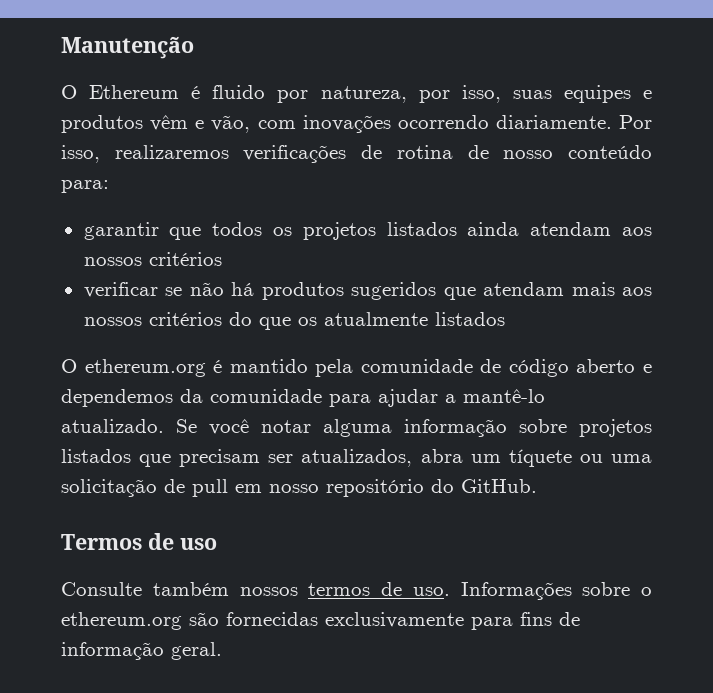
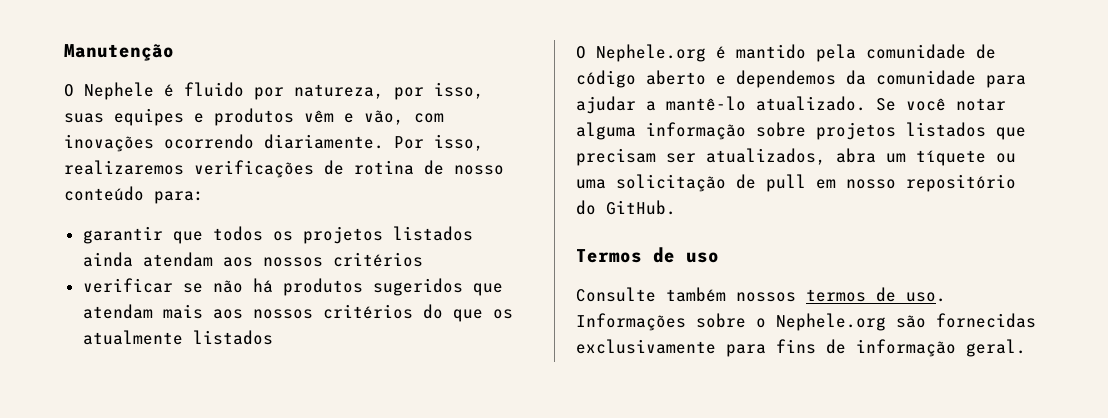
- O Ethereum é fluido por natureza, por isso, suas equipes e produtos vêm e vão, com inovações ocorrendo diariamente.
+ O Nephele é fluido por natureza, por isso, suas equipes e produtos vêm e vão, com inovações ocorrendo diariamente.
- O ethereum.org é mantido pela comunidade de código aberto e dependemos da comunidade para ajudar a mantê-lo atualizado.
+ O Nephele.org é mantido pela comunidade de código aberto e dependemos da comunidade para ajudar a mantê-lo atualizado.
- Informações sobre o ethereum.org são fornecidas exclusivamente para fins de informação geral.
+ Informações sobre o Nephele.org são fornecidas exclusivamente para fins de informação geral.

